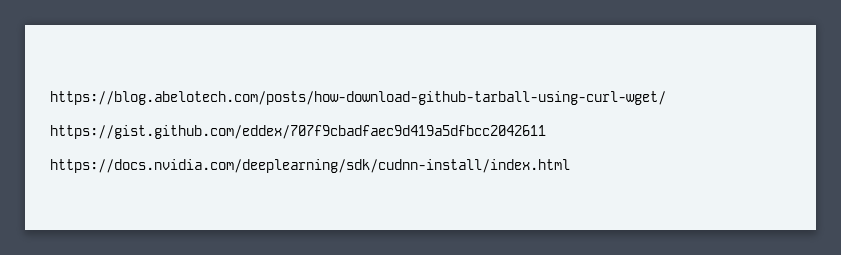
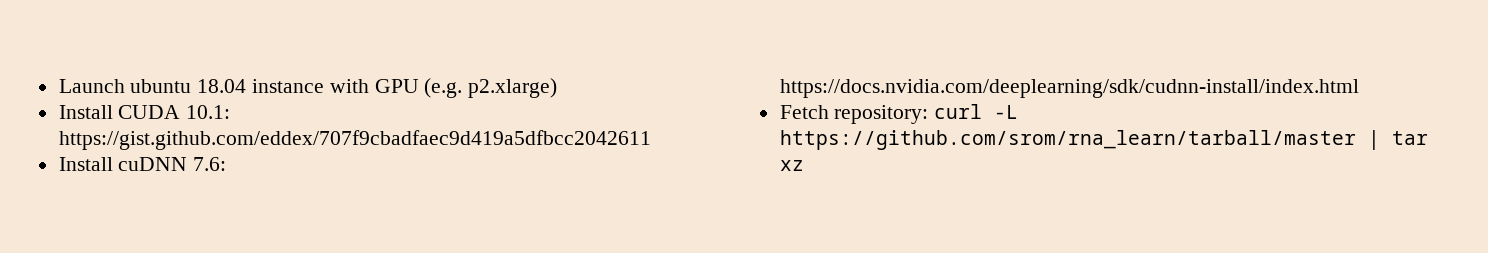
- https://blog.abelotech.com/posts/how-download-github-tarball-using-curl-wget/
- https://gist.github.com/eddex/707f9cbadfaec9d419a5dfbcc2042611
- https://docs.nvidia.com/deeplearning/sdk/cudnn-install/index.html
+ Launch ubuntu 18.04 instance with GPU (e.g. p2.xlarge)
+ Install CUDA 10.1: https://gist.github.com/eddex/707f9cbadfaec9d419a5dfbcc2042611
+ Install cuDNN 7.6: https://docs.nvidia.com/deeplearning/sdk/cudnn-install/index.html
+ Fetch repository: curl -L https://github.com/srom/rna_learn/tarball/master | tar xz

